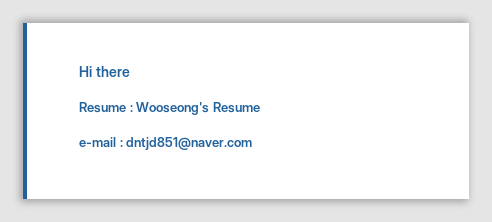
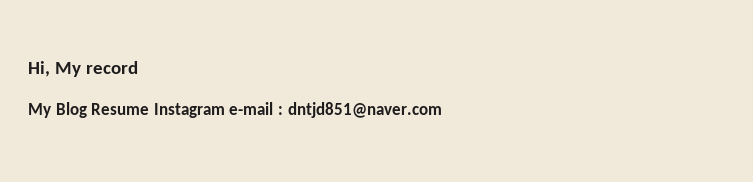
- Hi there
- Resume : Wooseong's Resume
- e-mail : dntjd851@naver.com
+ Hi, My record
+ My Blog Resume Instagram e-mail : dntjd851@naver.com

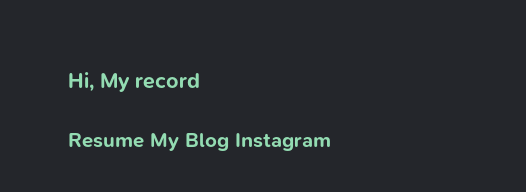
- My Blog Resume Instagram e-mail : dntjd851@naver.com
+ Resume My Blog Instagram

